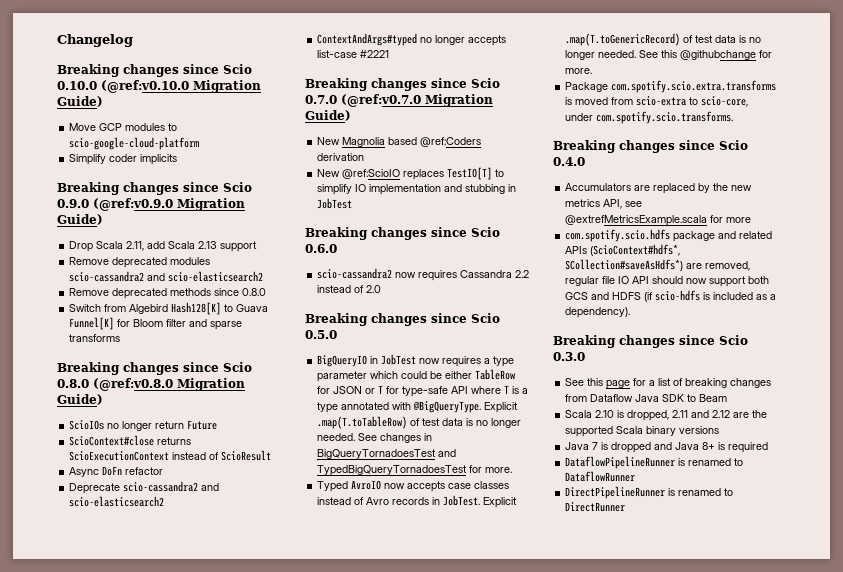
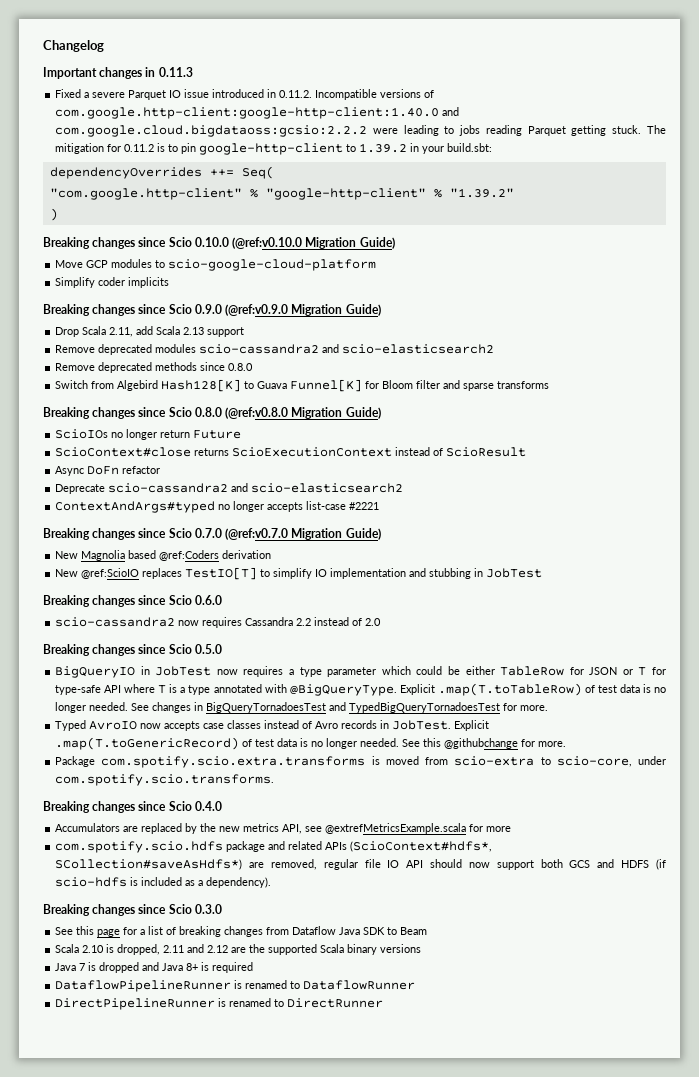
+ Important changes in 0.11.3
+ Fixed a severe Parquet IO issue introduced in 0.11.2. Incompatible versions of com.google.http-client:google-http-client:1.40.0 and com.google.cloud.bigdataoss:gcsio:2.2.2 were leading to jobs reading Parquet getting stuck. The mitigation for 0.11.2 is to pin google-http-client to 1.39.2 in your build.sbt:
+ dependencyOverrides ++= Seq(
+ "com.google.http-client" % "google-http-client" % "1.39.2"
+ )

